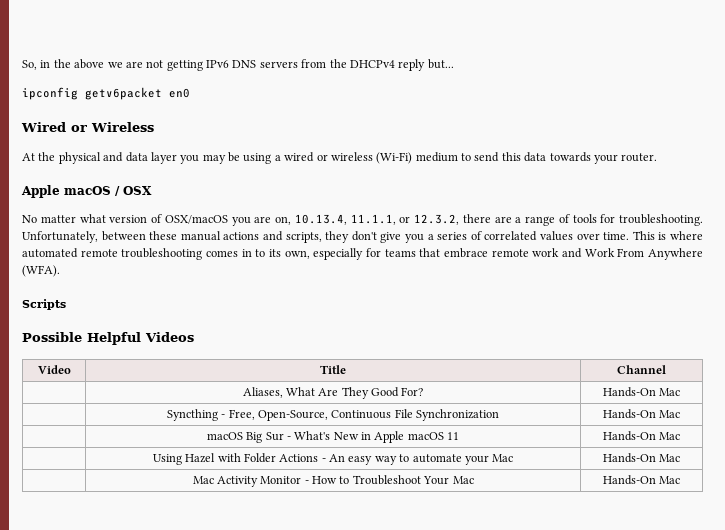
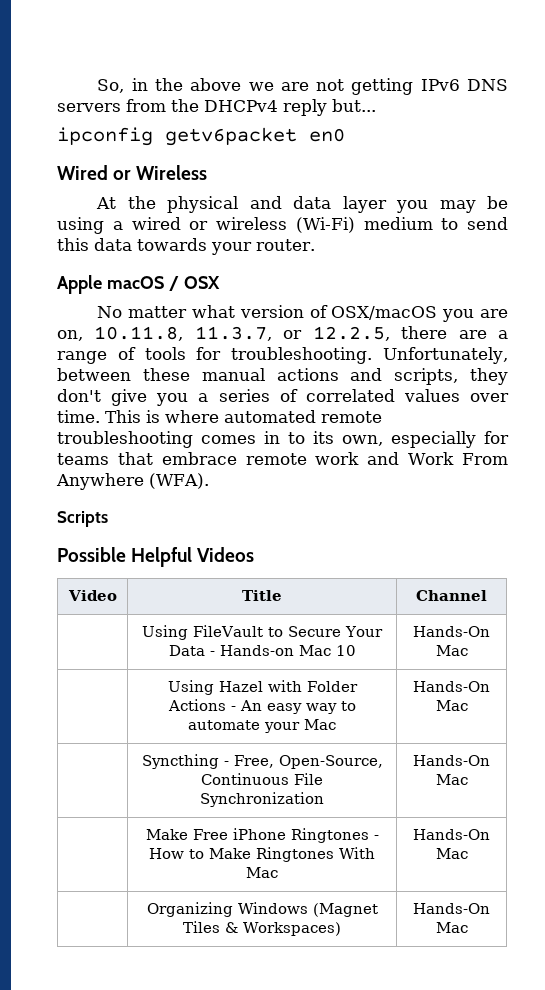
- No matter what version of OSX/macOS you are on, 10.13.4, 11.1.1, or 12.3.2, there are a range of tools for troubleshooting.
+ No matter what version of OSX/macOS you are on, 10.11.8, 11.3.7, or 12.2.5, there are a range of tools for troubleshooting.
- | Aliases, What Are They Good For? | Hands-On Mac
- | Syncthing - Free, Open-Source, Continuous File Synchronization | Hands-On Mac
- | macOS Big Sur - What's New in Apple macOS 11 | Hands-On Mac
+ | Using FileVault to Secure Your Data - Hands-on Mac 10 | Hands-On Mac
- | Mac Activity Monitor - How to Troubleshoot Your Mac | Hands-On Mac
+ | Syncthing - Free, Open-Source, Continuous File Synchronization | Hands-On Mac
+ | Make Free iPhone Ringtones - How to Make Ringtones With Mac | Hands-On Mac
+ | Organizing Windows (Magnet Tiles & Workspaces) | Hands-On Mac

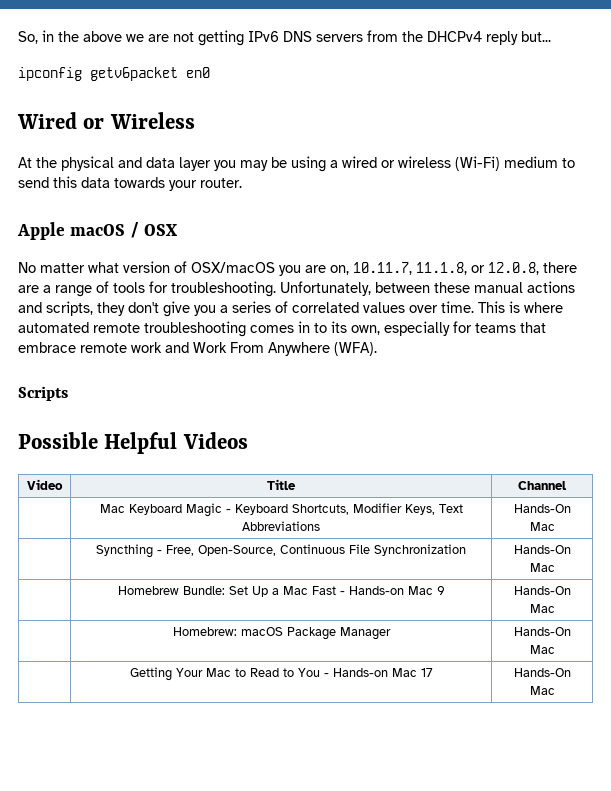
- No matter what version of OSX/macOS you are on, 10.11.8, 11.3.7, or 12.2.5, there are a range of tools for troubleshooting.
+ No matter what version of OSX/macOS you are on, 10.11.7, 11.1.8, or 12.0.8, there are a range of tools for troubleshooting.
- | Using FileVault to Secure Your Data - Hands-on Mac 10 | Hands-On Mac
- | Using Hazel with Folder Actions - An easy way to automate your Mac | Hands-On Mac
+ | Mac Keyboard Magic - Keyboard Shortcuts, Modifier Keys, Text Abbreviations | Hands-On Mac
- | Make Free iPhone Ringtones - How to Make Ringtones With Mac | Hands-On Mac
- | Organizing Windows (Magnet Tiles & Workspaces) | Hands-On Mac
+ | Homebrew Bundle: Set Up a Mac Fast - Hands-on Mac 9 | Hands-On Mac
+ | Homebrew: macOS Package Manager | Hands-On Mac
+ | Getting Your Mac to Read to You - Hands-on Mac 17 | Hands-On Mac

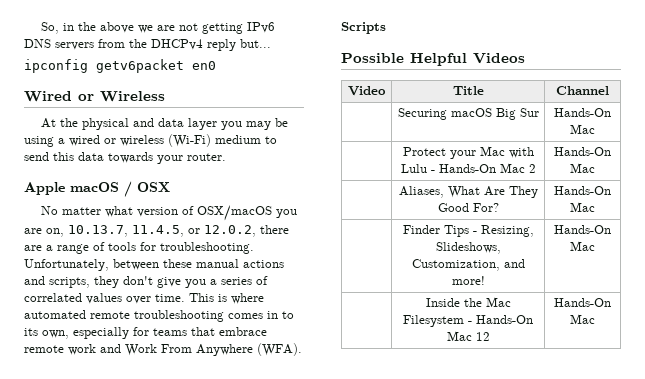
- No matter what version of OSX/macOS you are on, 10.11.7, 11.1.8, or 12.0.8, there are a range of tools for troubleshooting.
+ No matter what version of OSX/macOS you are on, 10.13.7, 11.4.5, or 12.0.2, there are a range of tools for troubleshooting.
- | Mac Keyboard Magic - Keyboard Shortcuts, Modifier Keys, Text Abbreviations | Hands-On Mac
- | Syncthing - Free, Open-Source, Continuous File Synchronization | Hands-On Mac
- | Homebrew Bundle: Set Up a Mac Fast - Hands-on Mac 9 | Hands-On Mac
- | Homebrew: macOS Package Manager | Hands-On Mac
- | Getting Your Mac to Read to You - Hands-on Mac 17 | Hands-On Mac
+ | Securing macOS Big Sur | Hands-On Mac
+ | Protect your Mac with Lulu - Hands-On Mac 2 | Hands-On Mac
+ | Aliases, What Are They Good For? | Hands-On Mac
+ | Finder Tips - Resizing, Slideshows, Customization, and more! | Hands-On Mac
+ | Inside the Mac Filesystem - Hands-On Mac 12 | Hands-On Mac

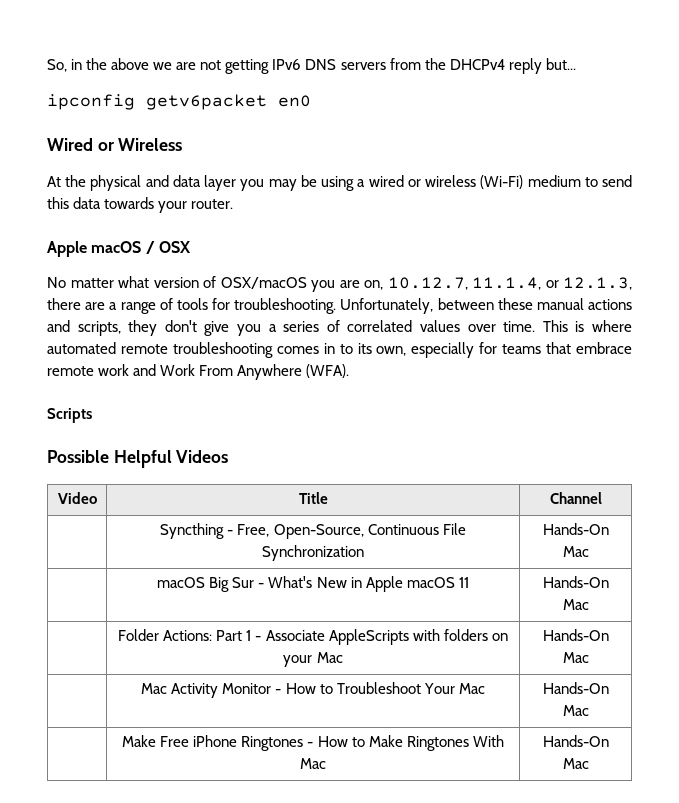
- No matter what version of OSX/macOS you are on, 10.13.7, 11.4.5, or 12.0.2, there are a range of tools for troubleshooting.
+ No matter what version of OSX/macOS you are on, 10.12.7, 11.1.4, or 12.1.3, there are a range of tools for troubleshooting.
- | Securing macOS Big Sur | Hands-On Mac
- | Protect your Mac with Lulu - Hands-On Mac 2 | Hands-On Mac
- | Aliases, What Are They Good For? | Hands-On Mac
- | Finder Tips - Resizing, Slideshows, Customization, and more! | Hands-On Mac
- | Inside the Mac Filesystem - Hands-On Mac 12 | Hands-On Mac
+ | Syncthing - Free, Open-Source, Continuous File Synchronization | Hands-On Mac
+ | macOS Big Sur - What's New in Apple macOS 11 | Hands-On Mac
+ | Folder Actions: Part 1 - Associate AppleScripts with folders on your Mac | Hands-On Mac
+ | Mac Activity Monitor - How to Troubleshoot Your Mac | Hands-On Mac
+ | Make Free iPhone Ringtones - How to Make Ringtones With Mac | Hands-On Mac

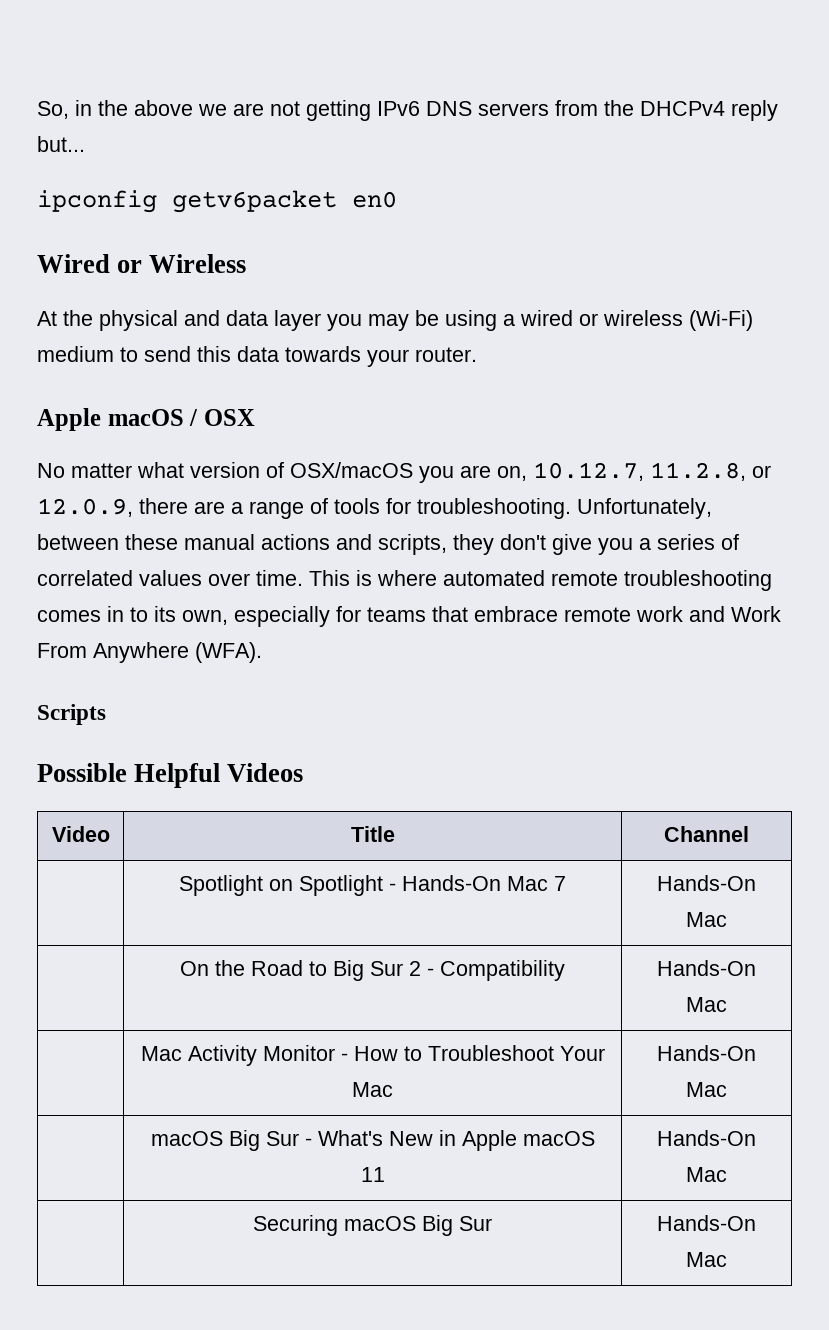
- No matter what version of OSX/macOS you are on, 10.12.7, 11.1.4, or 12.1.3, there are a range of tools for troubleshooting.
+ No matter what version of OSX/macOS you are on, 10.12.7, 11.2.8, or 12.0.9, there are a range of tools for troubleshooting.
- | Syncthing - Free, Open-Source, Continuous File Synchronization | Hands-On Mac
+ | Spotlight on Spotlight - Hands-On Mac 7 | Hands-On Mac
+ | On the Road to Big Sur 2 - Compatibility | Hands-On Mac
+ | Mac Activity Monitor - How to Troubleshoot Your Mac | Hands-On Mac
- | Folder Actions: Part 1 - Associate AppleScripts with folders on your Mac | Hands-On Mac
- | Mac Activity Monitor - How to Troubleshoot Your Mac | Hands-On Mac
- | Make Free iPhone Ringtones - How to Make Ringtones With Mac | Hands-On Mac
+ | Securing macOS Big Sur | Hands-On Mac

